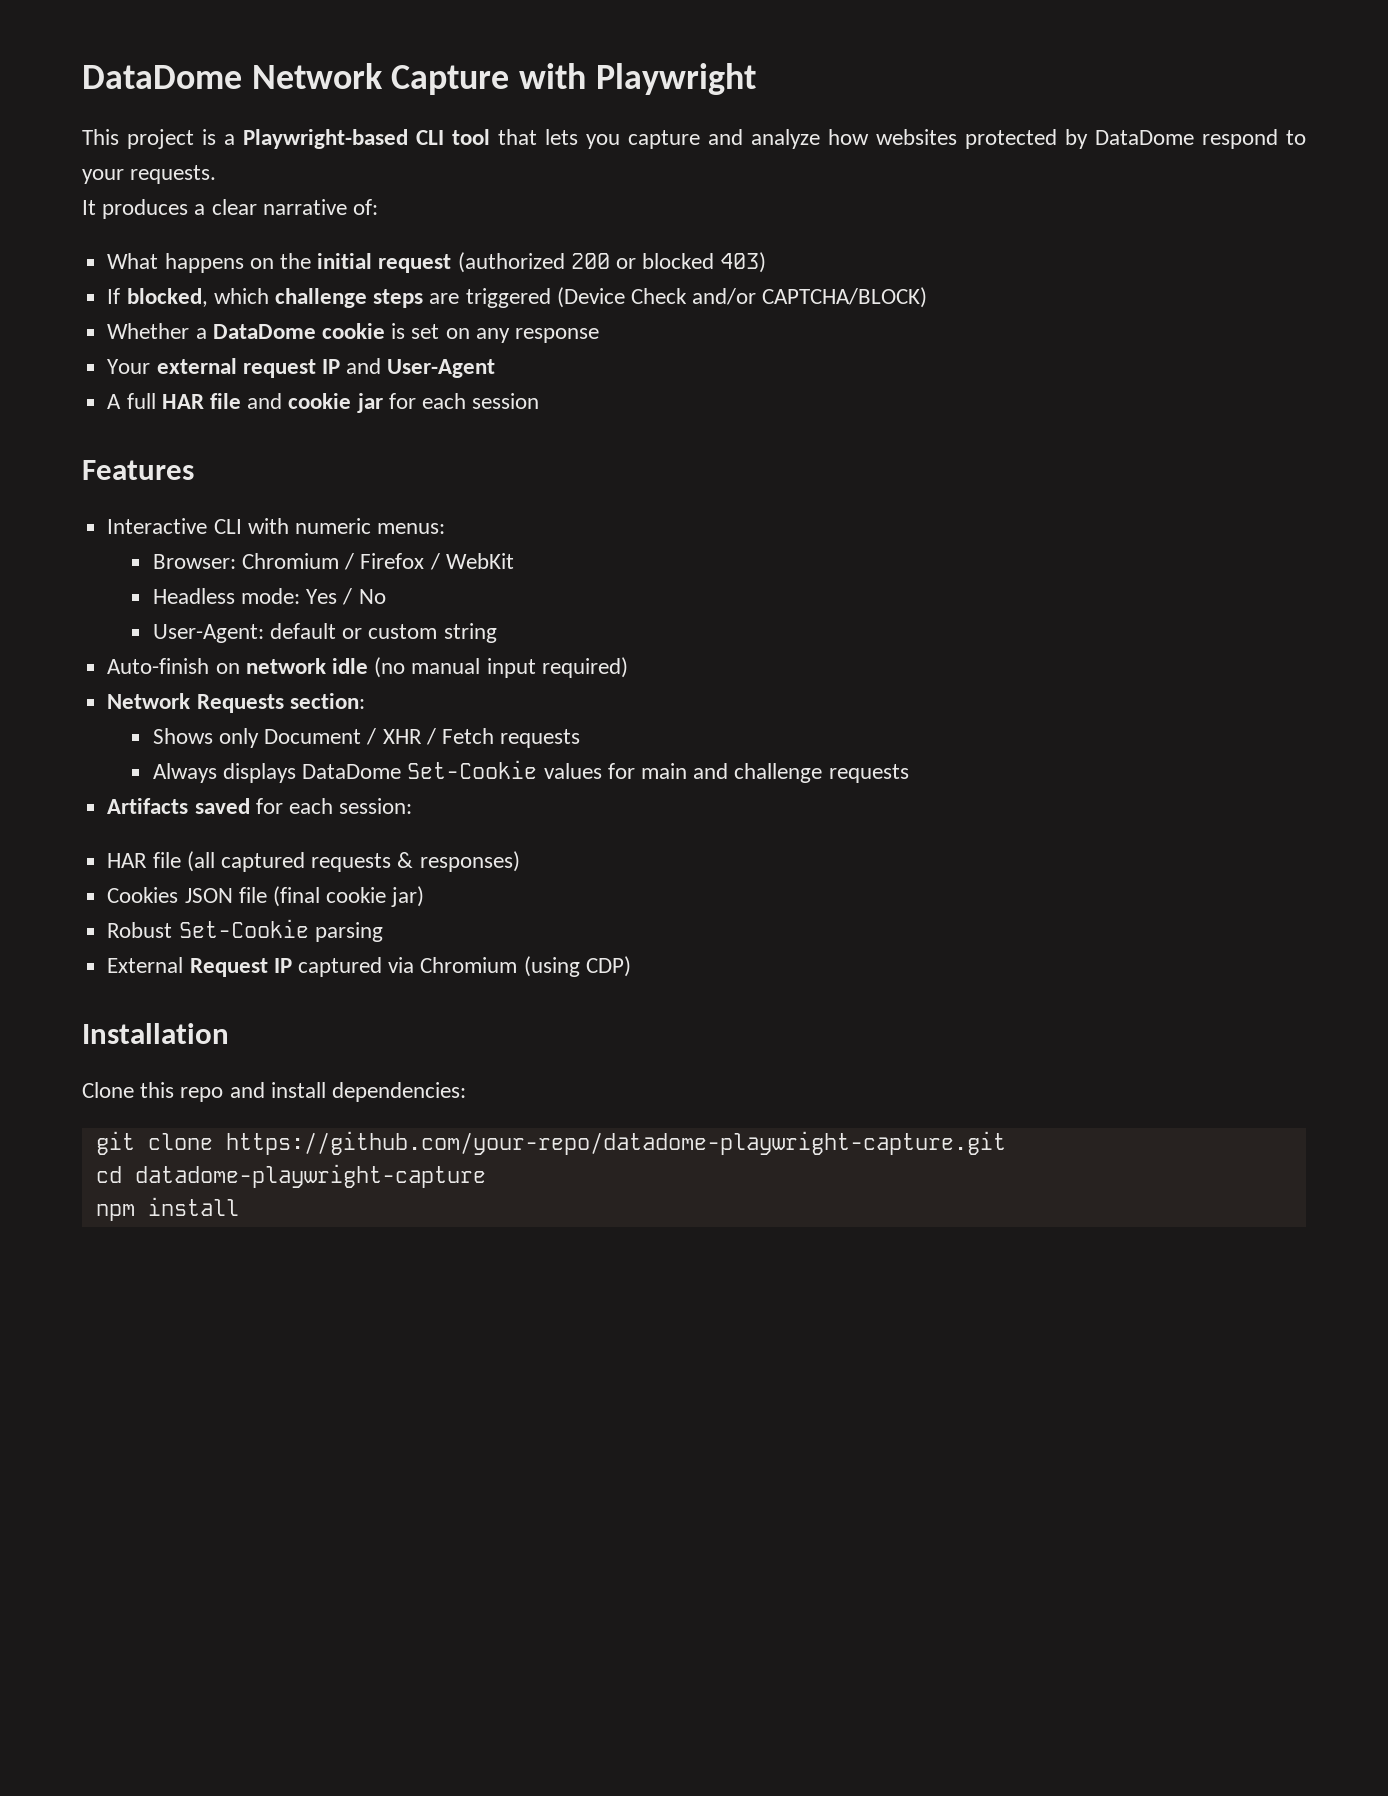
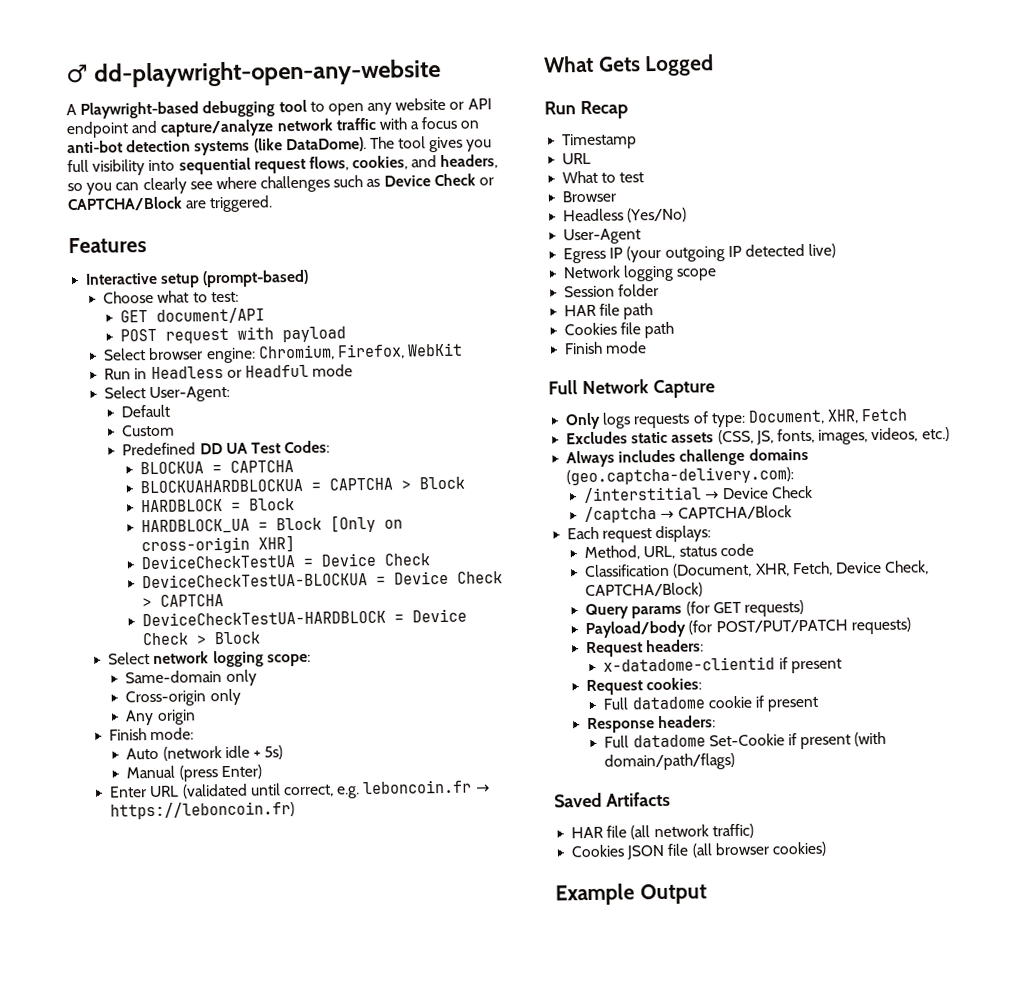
- DataDome Network Capture with Playwright
- This project is a Playwright-based CLI tool that lets you capture and analyze how websites protected by DataDome respond to your requests.
- It produces a clear narrative of:
- What happens on the initial request (authorized 200 or blocked 403)
- If blocked, which challenge steps are triggered (Device Check and/or CAPTCHA/BLOCK)
- Whether a DataDome cookie is set on any response
- Your external request IP and User-Agent
- A full HAR file and cookie jar for each session
+ ♂ dd-playwright-open-any-website
+ A Playwright-based debugging tool to open any website or API endpoint and capture/analyze network traffic with a focus on anti-bot detection systems (like DataDome). The tool gives you full visibility into sequential request flows, cookies, and headers, so you can clearly see where challenges such as Device Check or CAPTCHA/Block are triggered.
  Features
- Interactive CLI with numeric menus:
- Browser: Chromium / Firefox / WebKit
- Headless mode: Yes / No
- User-Agent: default or custom string
- Auto-finish on network idle (no manual input required)
- Network Requests section:
- Shows only Document / XHR / Fetch requests
- Always displays DataDome Set-Cookie values for main and challenge requests
- Artifacts saved for each session:
+ Interactive setup (prompt-based)
+ Choose what to test:
+ GET document/API
+ POST request with payload
+ Select browser engine: Chromium, Firefox, WebKit
+ Run in Headless or Headful mode
+ Select User-Agent:
+ Default
+ Custom
+ Predefined DD UA Test Codes:
+ BLOCKUA = CAPTCHA
+ BLOCKUAHARDBLOCKUA = CAPTCHA > Block
+ HARDBLOCK = Block
+ HARDBLOCK_UA = Block [Only on cross-origin XHR]
+ DeviceCheckTestUA = Device Check
+ DeviceCheckTestUA-BLOCKUA = Device Check > CAPTCHA
+ DeviceCheckTestUA-HARDBLOCK = Device Check > Block
+ Select network logging scope:
+ Same-domain only
+ Cross-origin only
+ Any origin
+ Finish mode:
+ Auto (network idle + 5s)
+ Manual (press Enter)
+ Enter URL (validated until correct, e.g. leboncoin.fr → https://leboncoin.fr)
+ What Gets Logged
+ Run Recap
+ Timestamp
+ URL
+ What to test
+ Browser
+ Headless (Yes/No)
+ User-Agent
+ Egress IP (your outgoing IP detected live)
+ Network logging scope
+ Session folder
+ HAR file path
+ Cookies file path
+ Finish mode
+ Full Network Capture
+ Only logs requests of type: Document, XHR, Fetch
+ Excludes static assets (CSS, JS, fonts, images, videos, etc.)
+ Always includes challenge domains (geo.captcha-delivery.com):
+ /interstitial → Device Check
+ /captcha → CAPTCHA/Block
+ Each request displays:
+ Method, URL, status code
+ Classification (Document, XHR, Fetch, Device Check, CAPTCHA/Block)
+ Query params (for GET requests)
+ Payload/body (for POST/PUT/PATCH requests)
+ Request headers:
+ x-datadome-clientid if present
+ Request cookies:
+ Full datadome cookie if present
+ Response headers:
+ Full datadome Set-Cookie if present (with domain/path/flags)
+ Saved Artifacts
- HAR file (all captured requests & responses)
+ HAR file (all network traffic)
- Cookies JSON file (final cookie jar)
- Robust Set-Cookie parsing
- External Request IP captured via Chromium (using CDP)
- Installation
- Clone this repo and install dependencies:
- git clone https://github.com/your-repo/datadome-playwright-capture.git
- cd datadome-playwright-capture
- npm install
+ Cookies JSON file (all browser cookies)
+ Example Output

